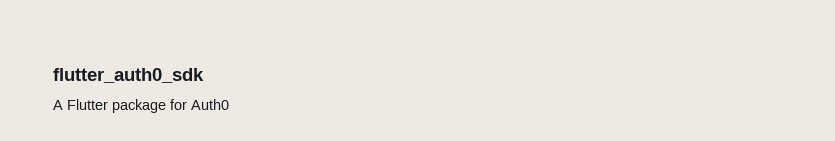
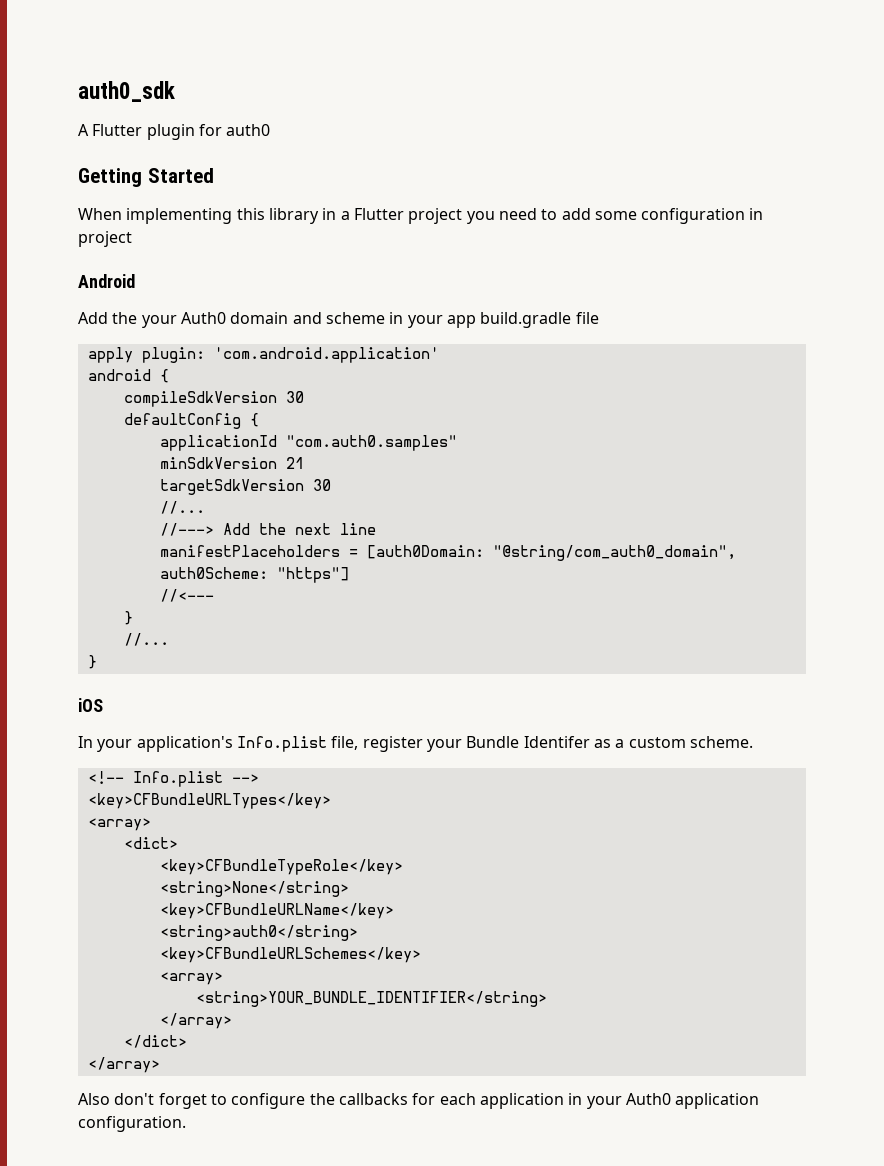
- flutter_auth0_sdk
+ auth0_sdk
- A Flutter package for Auth0
+ A Flutter plugin for auth0
+ Getting Started
+ When implementing this library in a Flutter project you need to add some configuration in project
+ Android
+ Add the your Auth0 domain and scheme in your app build.gradle file
+ apply plugin: 'com.android.application'
+ android {
+ compileSdkVersion 30
+ defaultConfig {
+ applicationId "com.auth0.samples"
+ minSdkVersion 21
+ targetSdkVersion 30
+ //...
+ //---> Add the next line
+ manifestPlaceholders = [auth0Domain: "@string/com_auth0_domain", auth0Scheme: "https"]
+ //<---
+ }
+ //...
+ }
+ iOS
+ In your application's Info.plist file, register your Bundle Identifer as a custom scheme.
+ <!-- Info.plist -->
+ <key>CFBundleURLTypes</key>
+ <array>
+ <dict>
+ <key>CFBundleTypeRole</key>
+ <string>None</string>
+ <key>CFBundleURLName</key>
+ <string>auth0</string>
+ <key>CFBundleURLSchemes</key>
+ <array>
+ <string>YOUR_BUNDLE_IDENTIFIER</string>
+ </array>
+ </dict>
+ </array>
+ Also don't forget to configure the callbacks for each application in your Auth0 application configuration.

